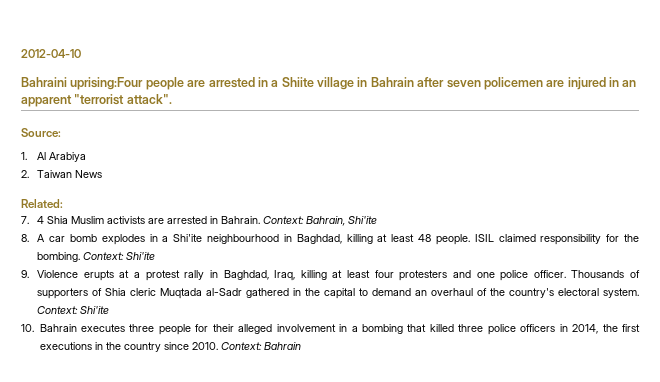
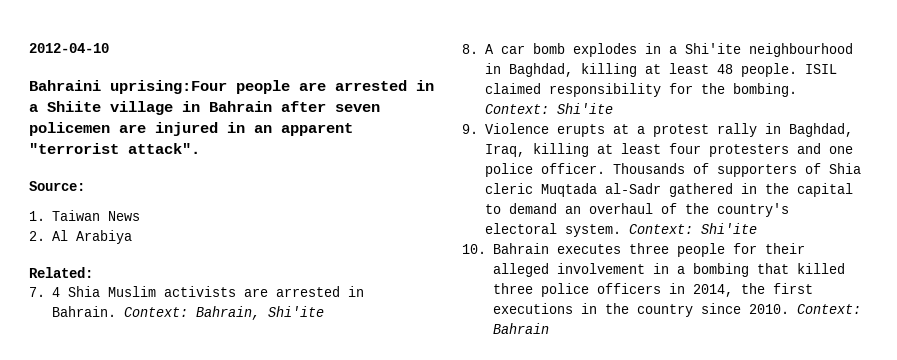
- 1. Al Arabiya
+ 1. Taiwan News
+ 2. Al Arabiya
- 2. Taiwan News

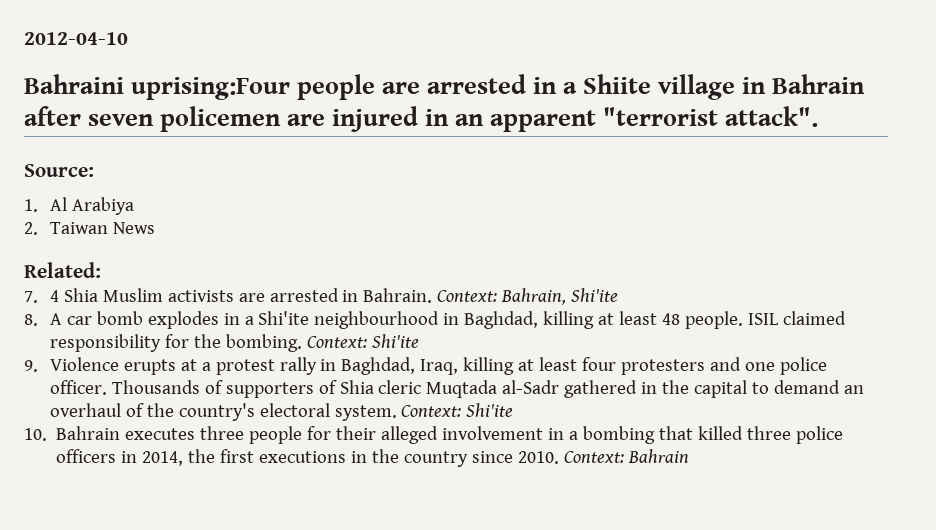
- 1. Taiwan News
+ 1. Al Arabiya
+ 2. Taiwan News
- 2. Al Arabiya

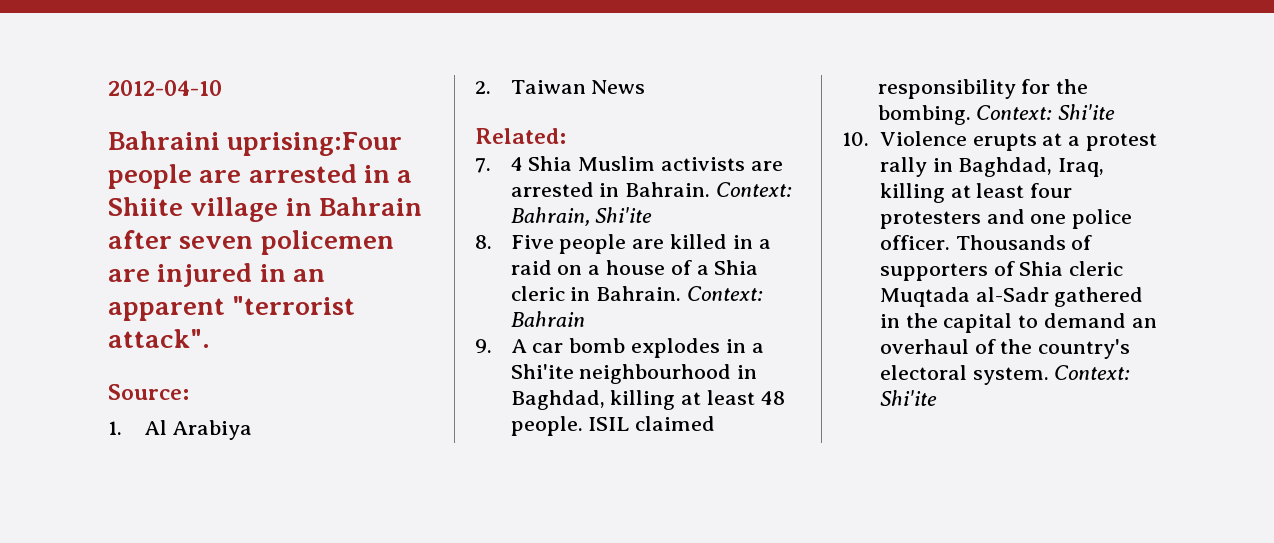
- 8. A car bomb explodes in a Shi'ite neighbourhood in Baghdad, killing at least 48 people.
+ 8. Five people are killed in a raid on a house of a Shia cleric in Bahrain. Context: Bahrain
+ 9. A car bomb explodes in a Shi'ite neighbourhood in Baghdad, killing at least 48 people.
- 9. Violence erupts at a protest rally in Baghdad, Iraq, killing at least four protesters and one police officer.
+ 10. Violence erupts at a protest rally in Baghdad, Iraq, killing at least four protesters and one police officer.
- 10. Bahrain executes three people for their alleged involvement in a bombing that killed three police officers in 2014, the first executions in the country since 2010. Context: Bahrain

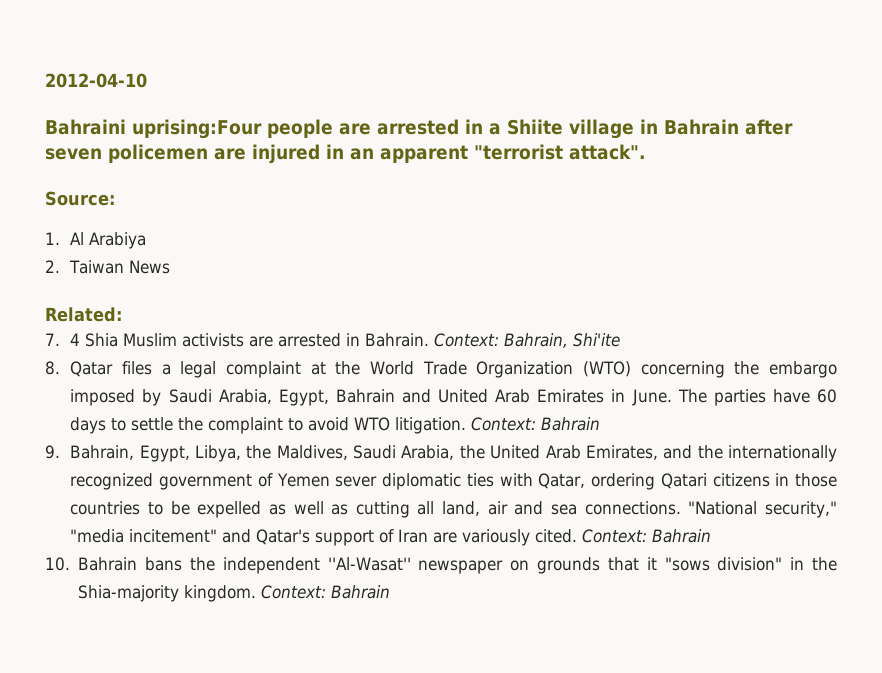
- 8. Five people are killed in a raid on a house of a Shia cleric in Bahrain. Context: Bahrain
- 9. A car bomb explodes in a Shi'ite neighbourhood in Baghdad, killing at least 48 people. ISIL claimed responsibility for the bombing. Context: Shi'ite
- 10. Violence erupts at a protest rally in Baghdad, Iraq, killing at least four protesters and one police officer. Thousands of supporters of Shia cleric Muqtada al-Sadr gathered in the capital to demand an overhaul of the country's electoral system. Context: Shi'ite
+ 8. Qatar files a legal complaint at the World Trade Organization (WTO) concerning the embargo imposed by Saudi Arabia, Egypt, Bahrain and United Arab Emirates in June. The parties have 60 days to settle the complaint to avoid WTO litigation. Context: Bahrain
+ 9. Bahrain, Egypt, Libya, the Maldives, Saudi Arabia, the United Arab Emirates, and the internationally recognized government of Yemen sever diplomatic ties with Qatar, ordering Qatari citizens in those countries to be expelled as well as cutting all land, air and sea connections. "National security," "media incitement" and Qatar's support of Iran are variously cited. Context: Bahrain
+ 10. Bahrain bans the independent ''Al-Wasat'' newspaper on grounds that it "sows division" in the Shia-majority kingdom. Context: Bahrain

